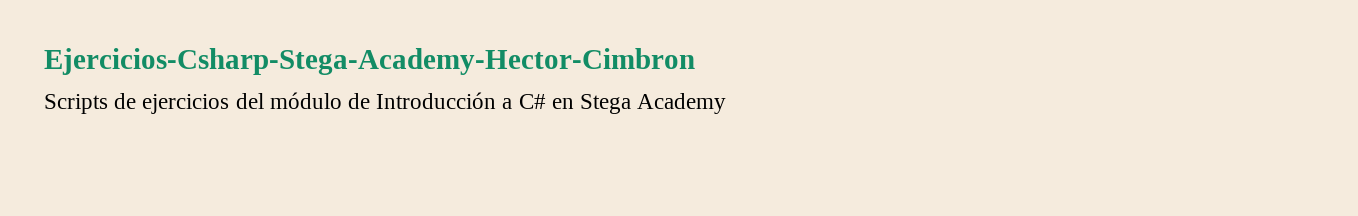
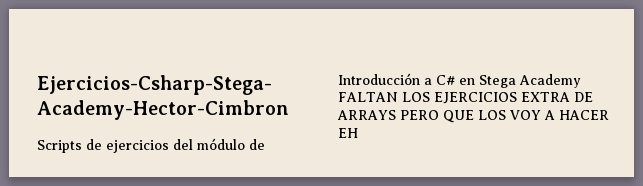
- Scripts de ejercicios del módulo de Introducción a C# en Stega Academy
+ Scripts de ejercicios del módulo de Introducción a C# en Stega Academy FALTAN LOS EJERCICIOS EXTRA DE ARRAYS PERO QUE LOS VOY A HACER EH

